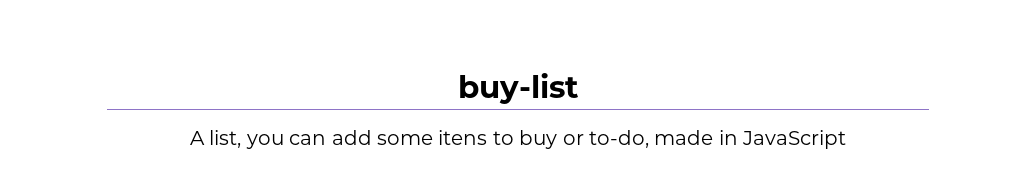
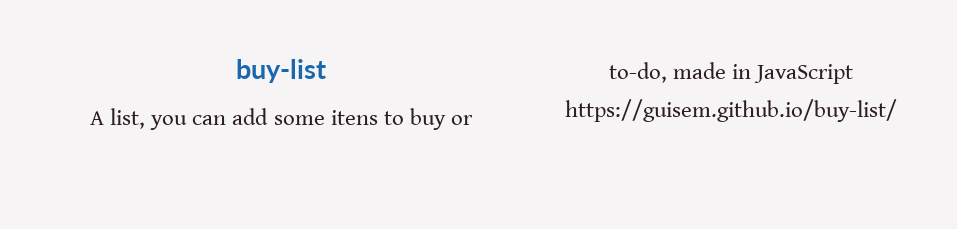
- A list, you can add some itens to buy or to-do, made in JavaScript
+ A list, you can add some itens to buy or to-do, made in JavaScript https://guisem.github.io/buy-list/

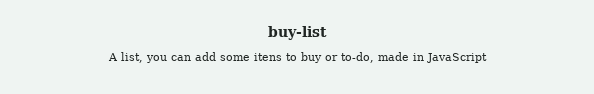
- A list, you can add some itens to buy or to-do, made in JavaScript https://guisem.github.io/buy-list/
+ A list, you can add some itens to buy or to-do, made in JavaScript

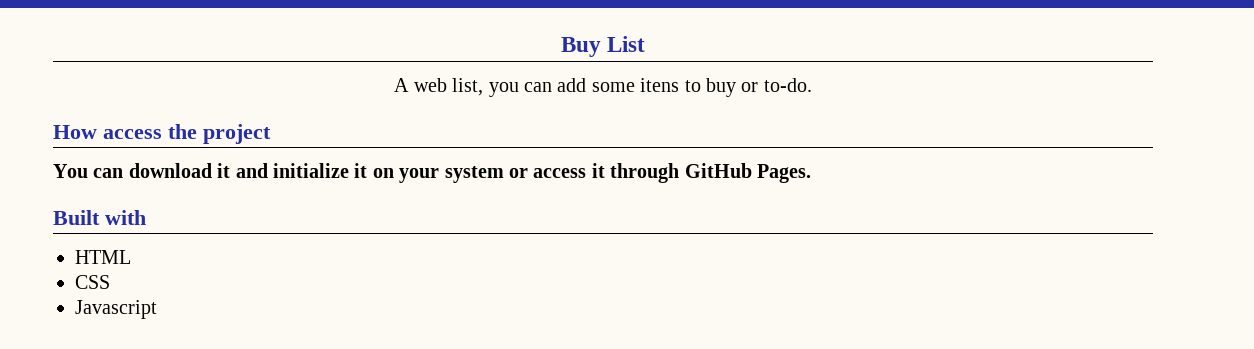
- buy-list
+ Buy List
- A list, you can add some itens to buy or to-do, made in JavaScript
+ A web list, you can add some itens to buy or to-do.
+ How access the project
+ You can download it and initialize it on your system or access it through GitHub Pages.
+ Built with
+ HTML
+ CSS
+ Javascript

